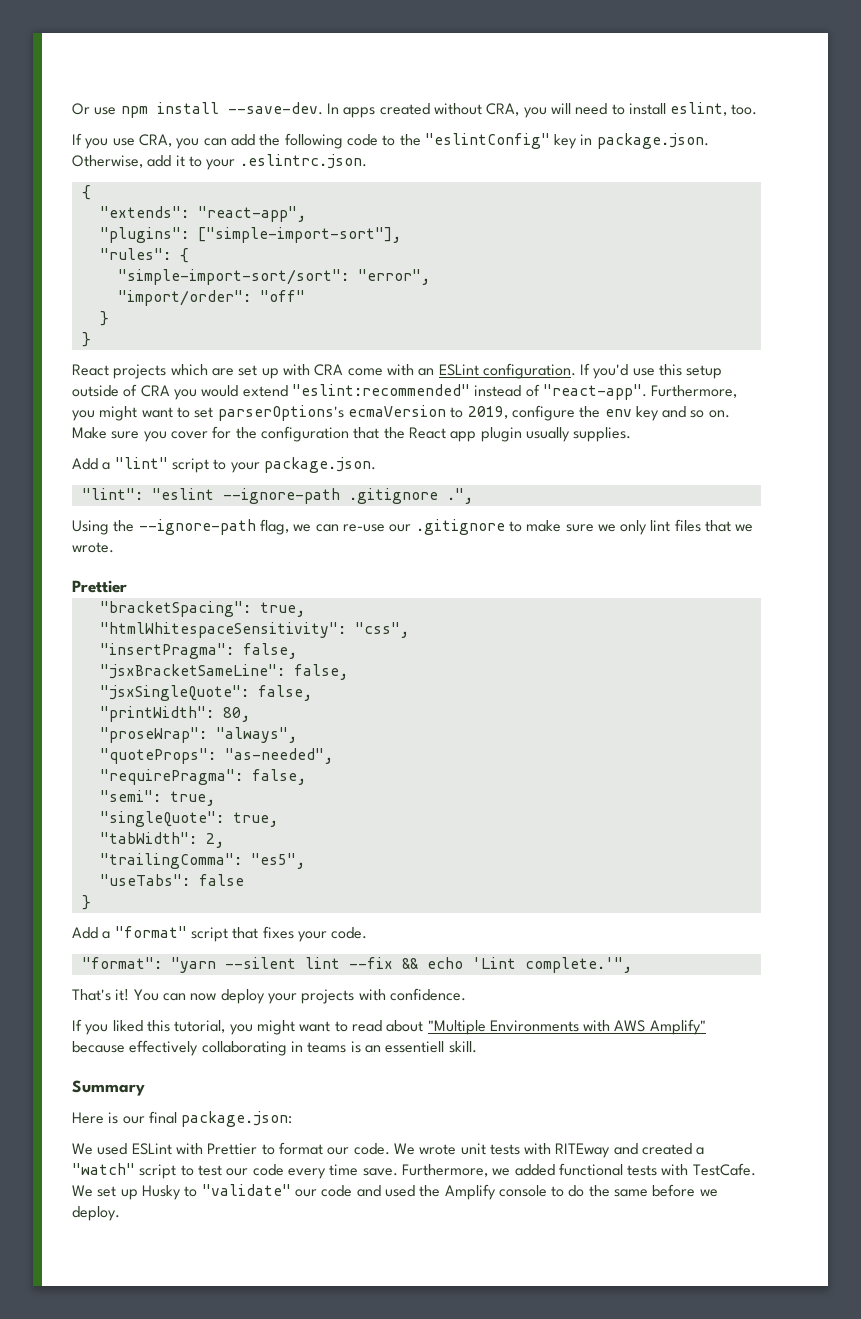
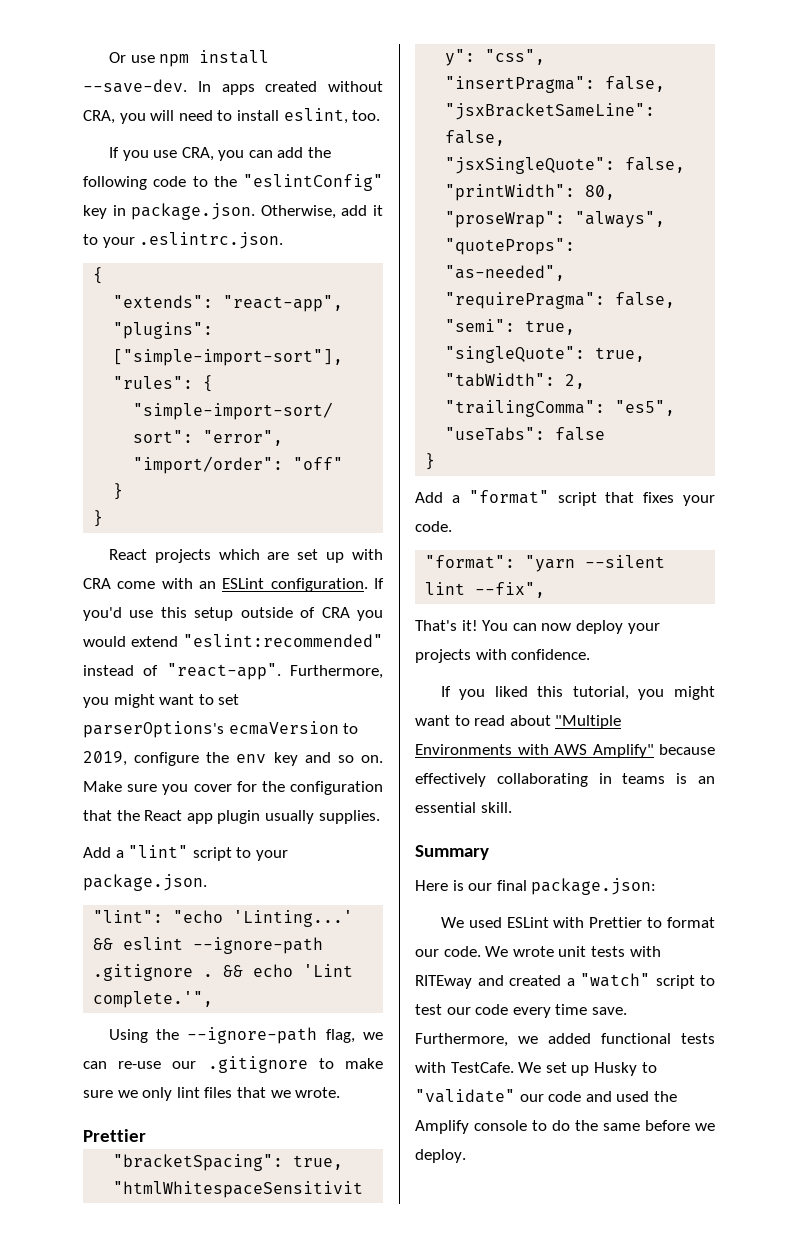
- "lint": "eslint --ignore-path .gitignore .",
+ "lint": "echo 'Linting...' && eslint --ignore-path .gitignore . && echo 'Lint complete.'",
- "format": "yarn --silent lint --fix && echo 'Lint complete.'",
+ "format": "yarn --silent lint --fix",
- If you liked this tutorial, you might want to read about "Multiple Environments with AWS Amplify" because effectively collaborating in teams is an essentiell skill.
+ If you liked this tutorial, you might want to read about "Multiple Environments with AWS Amplify" because effectively collaborating in teams is an essential skill.

